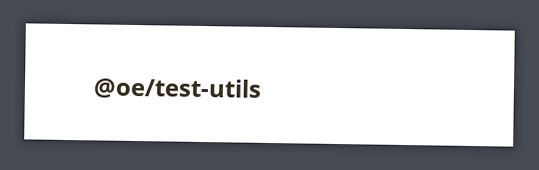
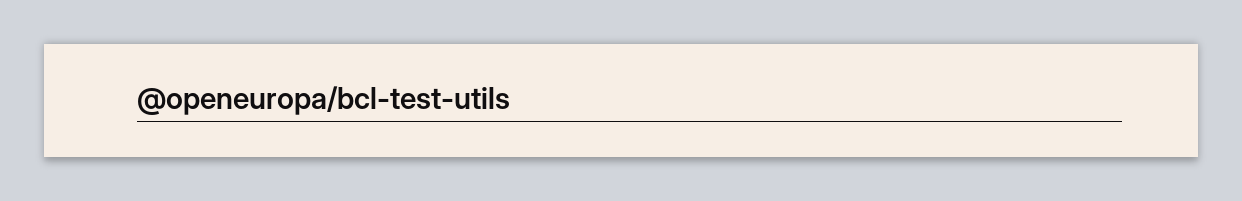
- @oe/test-utils
+ @openeuropa/bcl-test-utils

